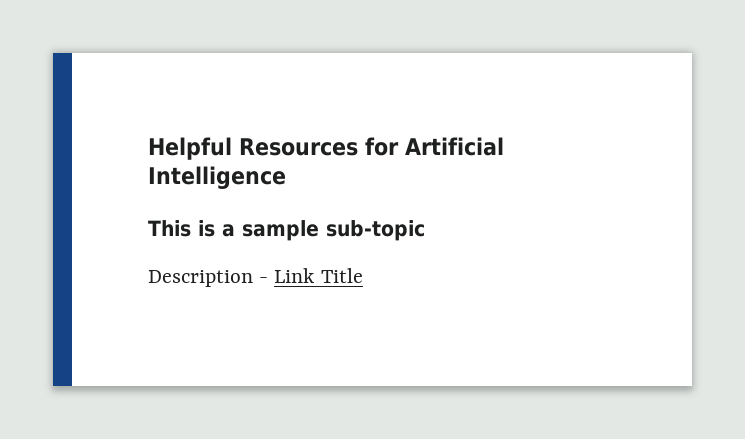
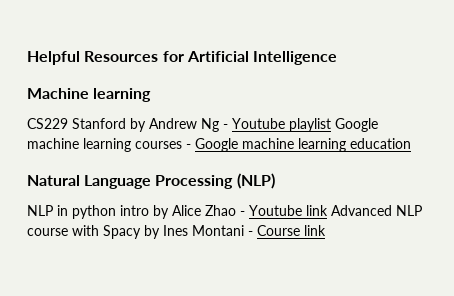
- This is a sample sub-topic
- Description - Link Title
+ Machine learning
+ CS229 Stanford by Andrew Ng - Youtube playlist Google machine learning courses - Google machine learning education
+ Natural Language Processing (NLP)
+ NLP in python intro by Alice Zhao - Youtube link Advanced NLP course with Spacy by Ines Montani - Course link

